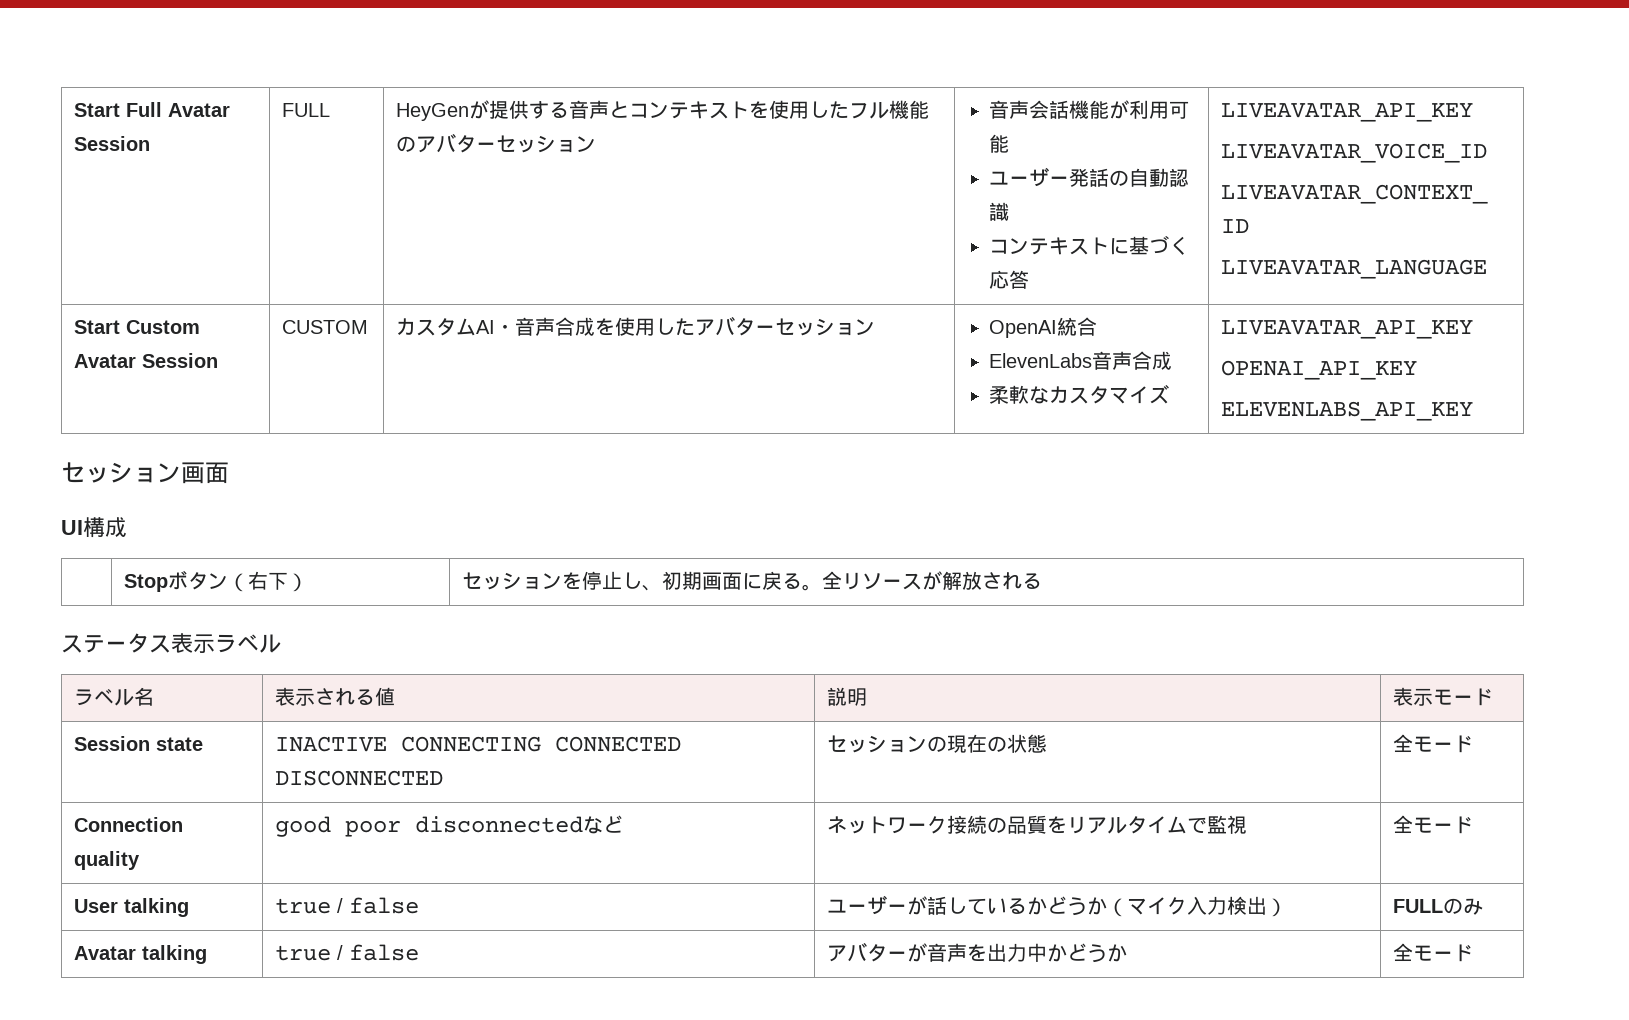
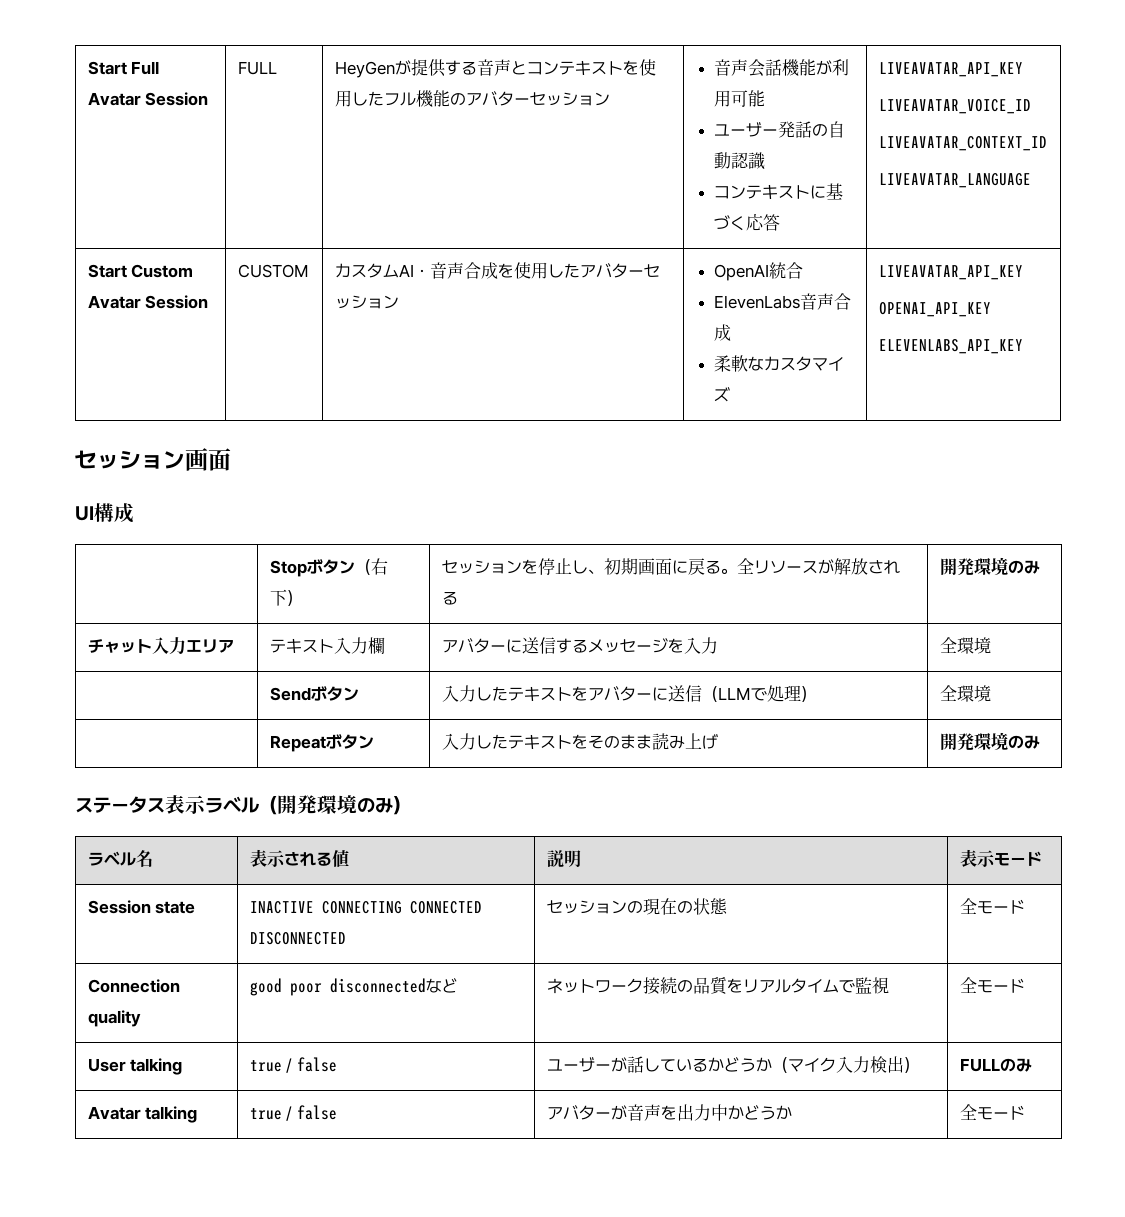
- | Stopボタン（右下） | セッションを停止し、初期画面に戻る。全リソースが解放される
+ | Stopボタン（右下） | セッションを停止し、初期画面に戻る。全リソースが解放される | 開発環境のみ
+ チャット入力エリア | テキスト入力欄 | アバターに送信するメッセージを入力 | 全環境
+ | Sendボタン | 入力したテキストをアバターに送信（LLMで処理） | 全環境
+ | Repeatボタン | 入力したテキストをそのまま読み上げ | 開発環境のみ
- ステータス表示ラベル
+ ステータス表示ラベル（開発環境のみ）

